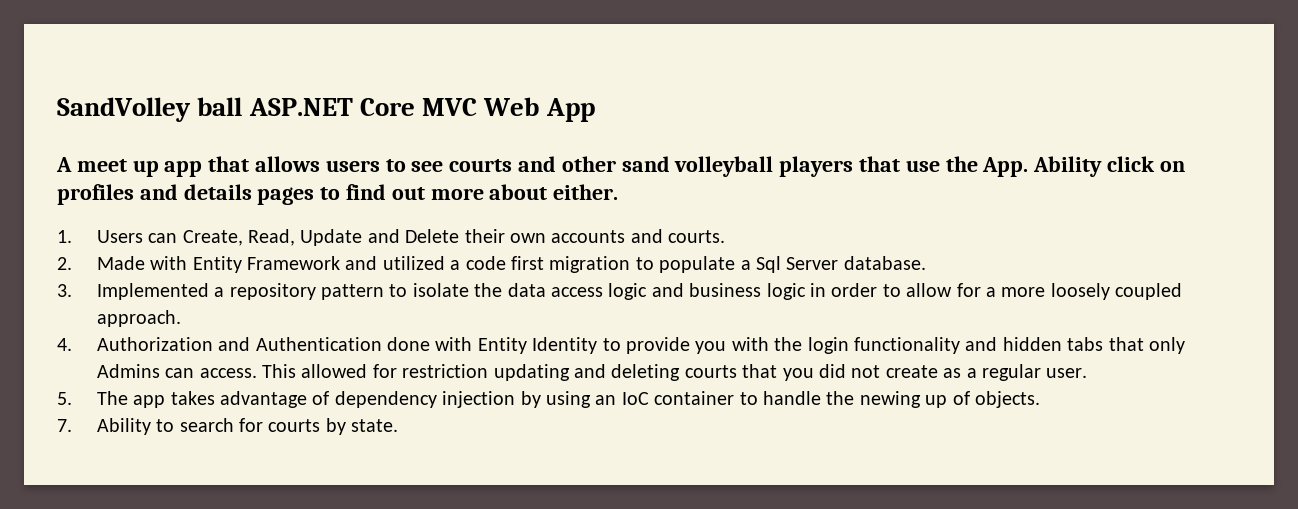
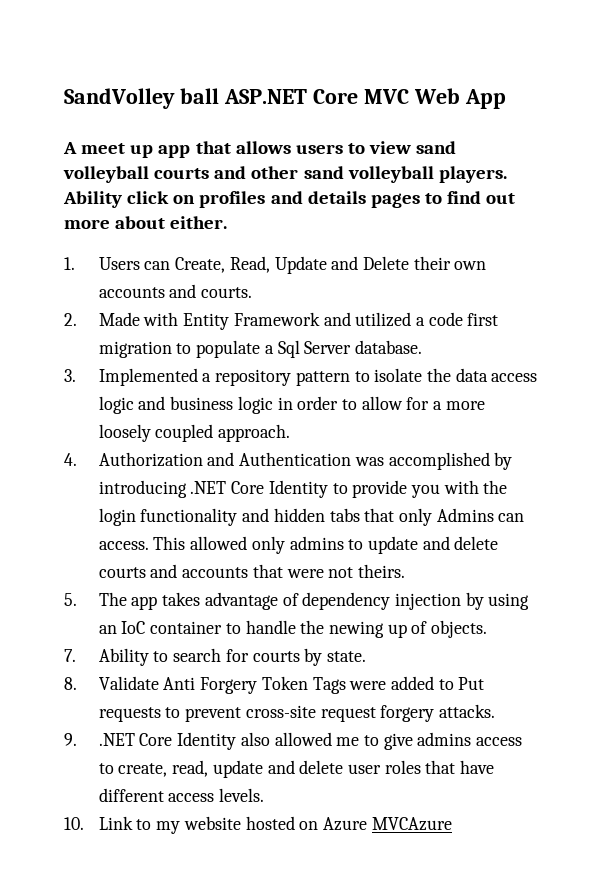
- A meet up app that allows users to see courts and other sand volleyball players that use the App. Ability click on profiles and details pages to find out more about either.
+ A meet up app that allows users to view sand volleyball courts and other sand volleyball players. Ability click on profiles and details pages to find out more about either.
- 4. Authorization and Authentication done with Entity Identity to provide you with the login functionality and hidden tabs that only Admins can access.
+ 4. Authorization and Authentication was accomplished by introducing .NET Core Identity to provide you with the login functionality and hidden tabs that only Admins can access.
- This allowed for restriction updating and deleting courts that you did not create as a regular user.
+ This allowed only admins to update and delete courts and accounts that were not theirs.
+ 8. Validate Anti Forgery Token Tags were added to Put requests to prevent cross-site request forgery attacks.
+ 9. .NET Core Identity also allowed me to give admins access to create, read, update and delete user roles that have different access levels.
+ 10. Link to my website hosted on Azure MVCAzure

